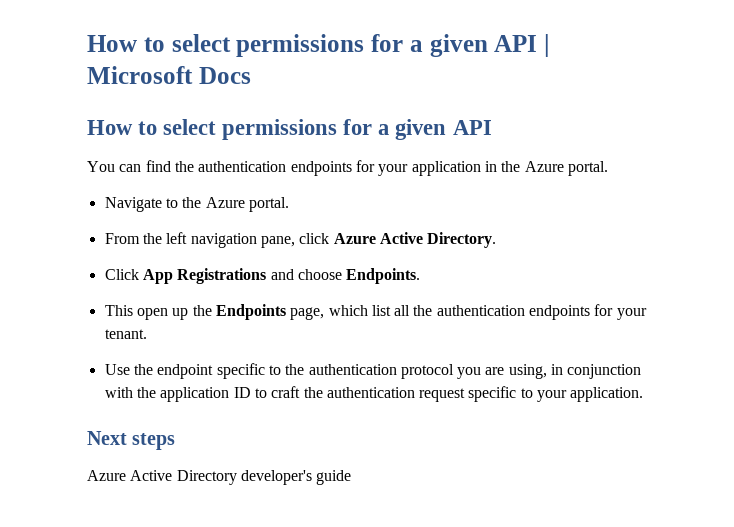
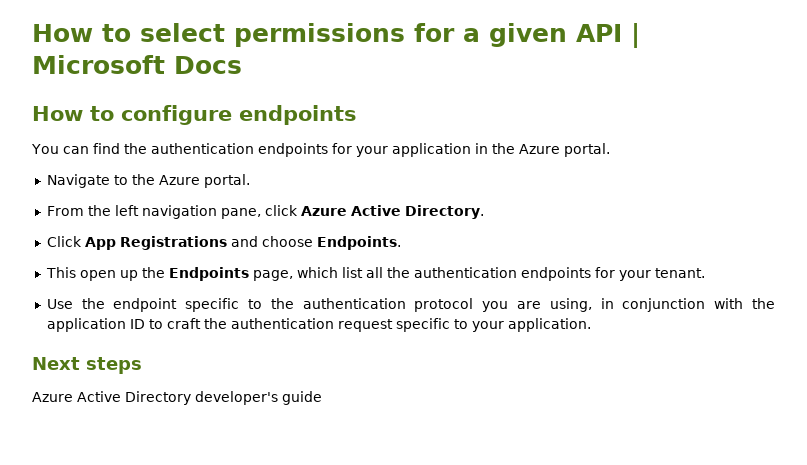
  How to select permissions for a given API | Microsoft Docs
- How to select permissions for a given API
+ How to configure endpoints

